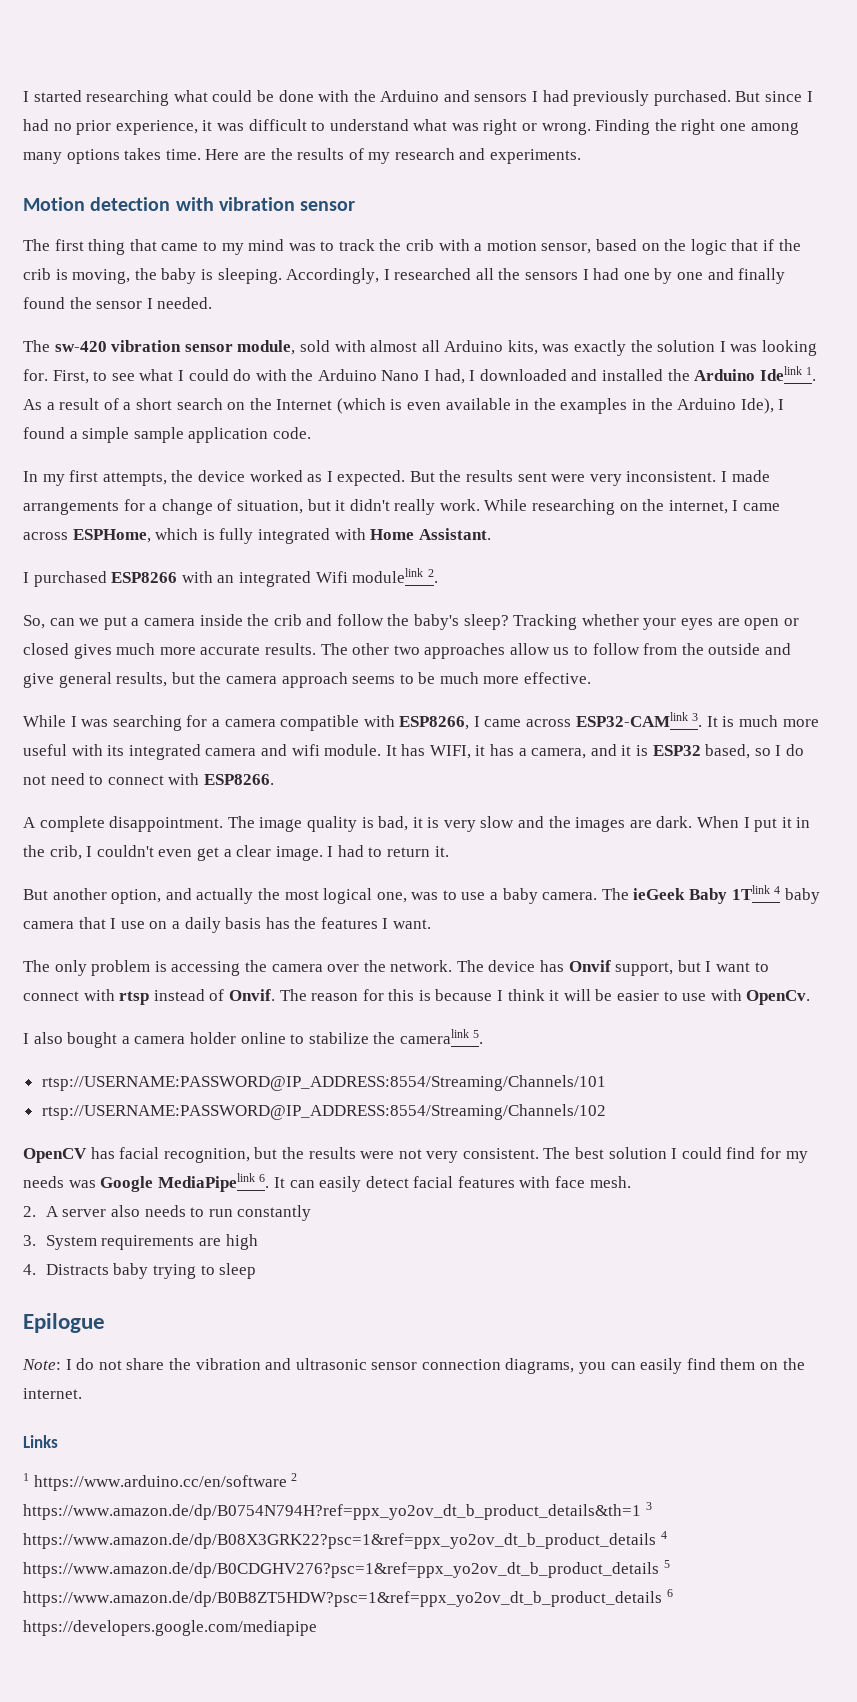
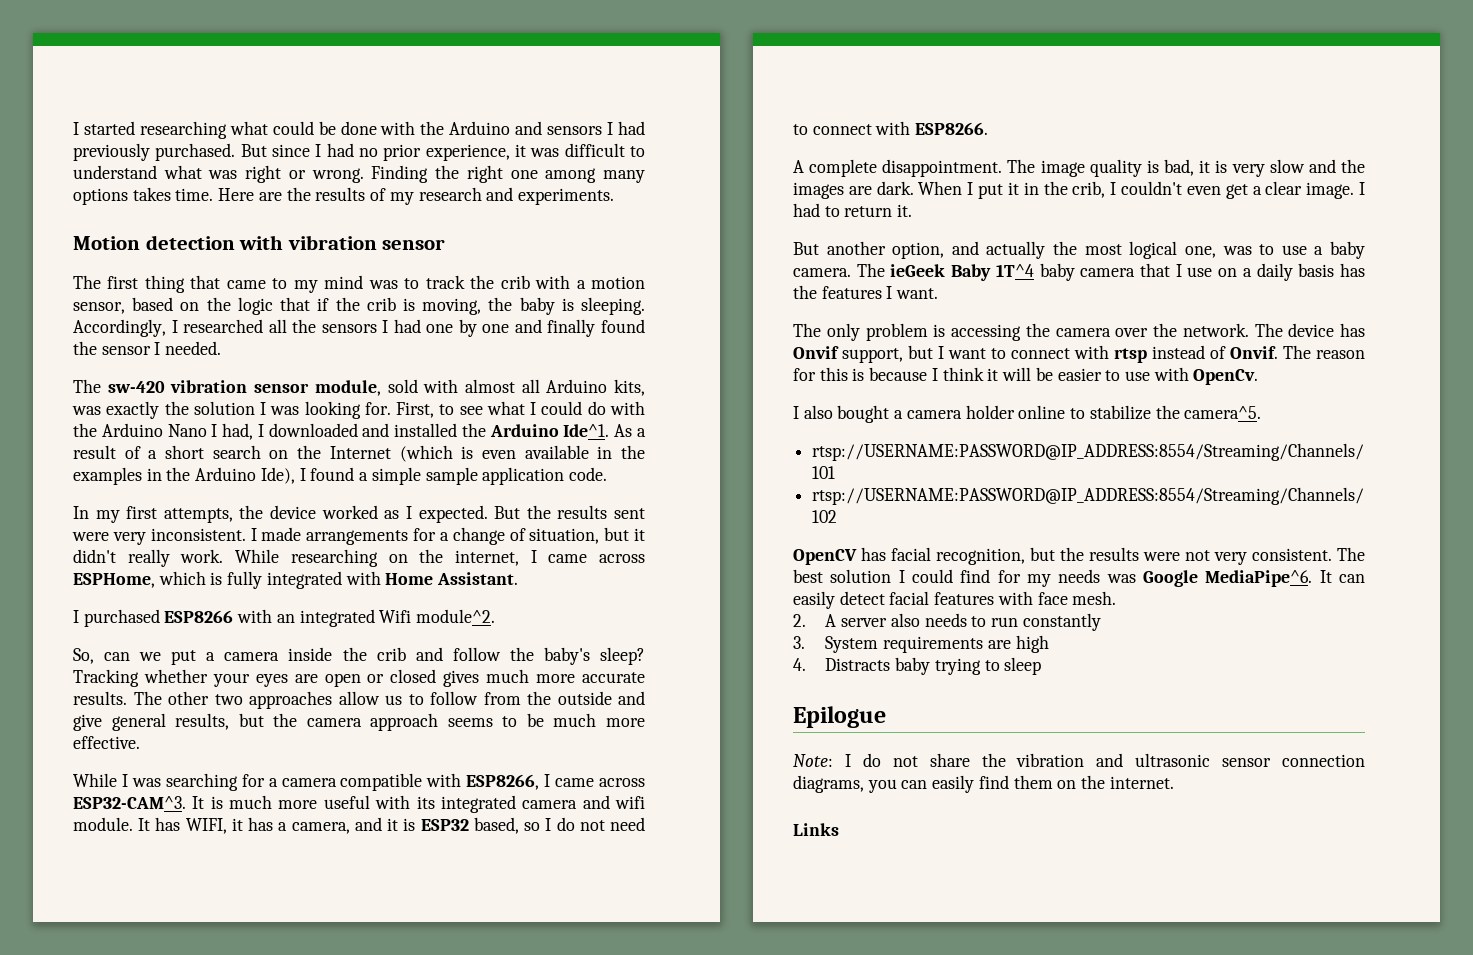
- First, to see what I could do with the Arduino Nano I had, I downloaded and installed the Arduino Idelink 1. As a result of a short search on the Internet (which is even available in the examples in the Arduino Ide), I found a simple sample application code.
+ First, to see what I could do with the Arduino Nano I had, I downloaded and installed the Arduino Ide^1. As a result of a short search on the Internet (which is even available in the examples in the Arduino Ide), I found a simple sample application code.
- I purchased ESP8266 with an integrated Wifi modulelink 2.
+ I purchased ESP8266 with an integrated Wifi module^2.
- While I was searching for a camera compatible with ESP8266, I came across ESP32-CAMlink 3. It is much more useful with its integrated camera and wifi module.
+ While I was searching for a camera compatible with ESP8266, I came across ESP32-CAM^3. It is much more useful with its integrated camera and wifi module.
- The ieGeek Baby 1Tlink 4 baby camera that I use on a daily basis has the features I want.
+ The ieGeek Baby 1T^4 baby camera that I use on a daily basis has the features I want.
- I also bought a camera holder online to stabilize the cameralink 5.
+ I also bought a camera holder online to stabilize the camera^5.
- The best solution I could find for my needs was Google MediaPipelink 6. It can easily detect facial features with face mesh.
+ The best solution I could find for my needs was Google MediaPipe^6. It can easily detect facial features with face mesh.
- 1 https://www.arduino.cc/en/software 2 https://www.amazon.de/dp/B0754N794H?ref=ppx_yo2ov_dt_b_product_details&th=1 3 https://www.amazon.de/dp/B08X3GRK22?psc=1&ref=ppx_yo2ov_dt_b_product_details 4 https://www.amazon.de/dp/B0CDGHV276?psc=1&ref=ppx_yo2ov_dt_b_product_details 5 https://www.amazon.de/dp/B0B8ZT5HDW?psc=1&ref=ppx_yo2ov_dt_b_product_details 6 https://developers.google.com/mediapipe

